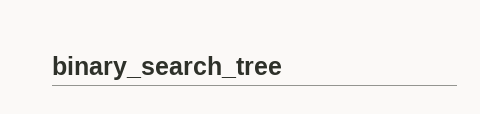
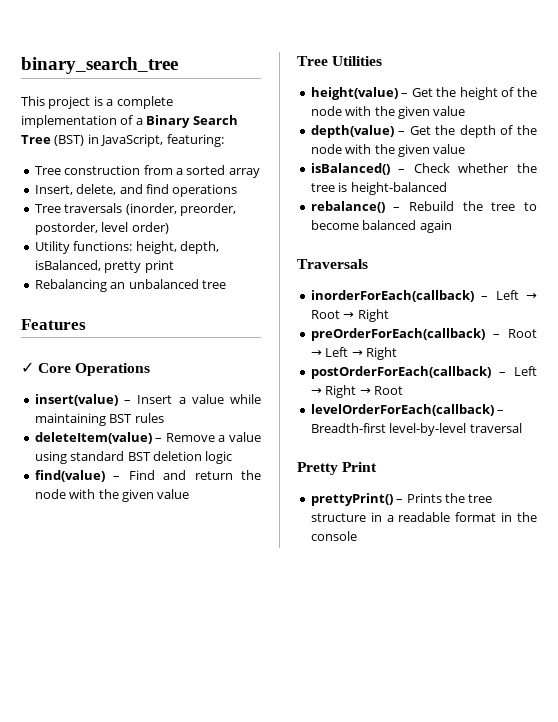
+ This project is a complete implementation of a Binary Search Tree (BST) in JavaScript, featuring:
+ Tree construction from a sorted array
+ Insert, delete, and find operations
+ Tree traversals (inorder, preorder, postorder, level order)
+ Utility functions: height, depth, isBalanced, pretty print
+ Rebalancing an unbalanced tree
+ Features
+ ✓ Core Operations
+ insert(value) – Insert a value while maintaining BST rules
+ deleteItem(value) – Remove a value using standard BST deletion logic
+ find(value) – Find and return the node with the given value
+ Tree Utilities
+ height(value) – Get the height of the node with the given value
+ depth(value) – Get the depth of the node with the given value
+ isBalanced() – Check whether the tree is height-balanced
+ rebalance() – Rebuild the tree to become balanced again
+ Traversals
+ inorderForEach(callback) – Left → Root → Right
+ preOrderForEach(callback) – Root → Left → Right
+ postOrderForEach(callback) – Left → Right → Root
+ levelOrderForEach(callback) – Breadth-first level-by-level traversal
+ Pretty Print
+ prettyPrint() – Prints the tree structure in a readable format in the console

